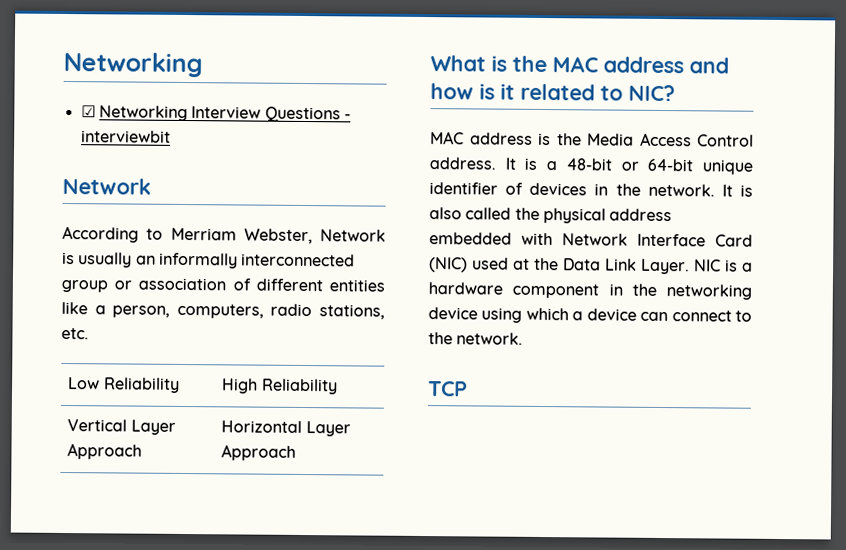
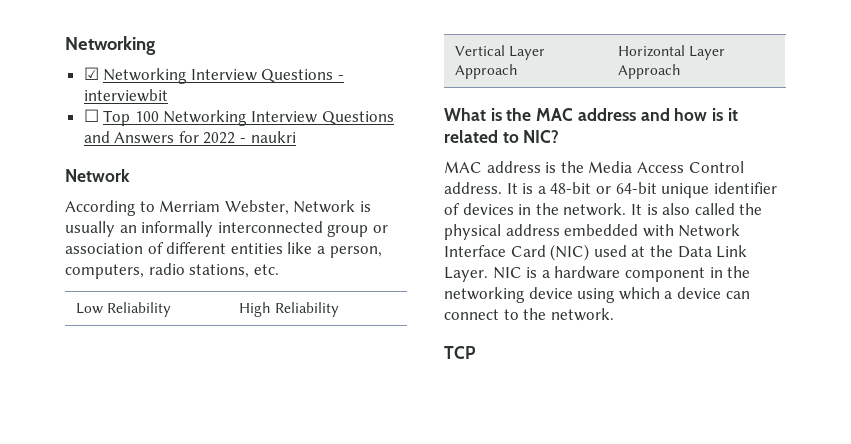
+ ☐ Top 100 Networking Interview Questions and Answers for 2022 - naukri

